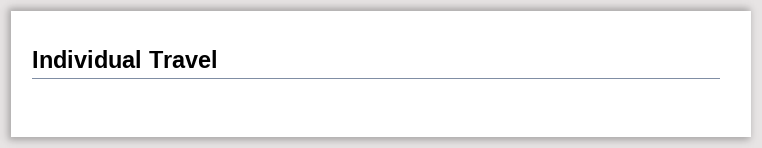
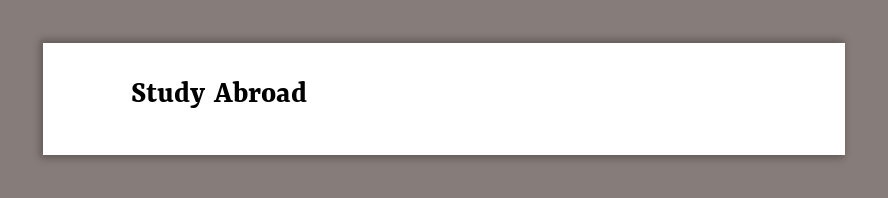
- Individual Travel
+ Study Abroad

